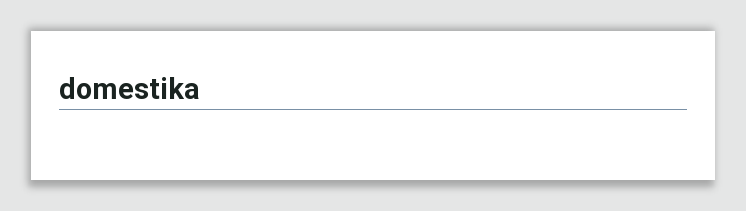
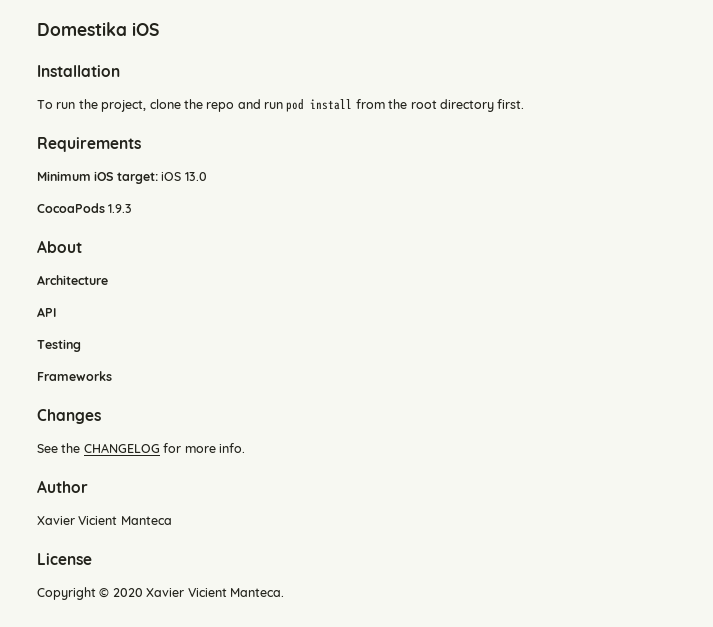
- domestika
+ Domestika iOS
+ Installation
+ To run the project, clone the repo and run pod install from the root directory first.
+ Requirements
+ Minimum iOS target: iOS 13.0
+ CocoaPods 1.9.3
+ About
+ Architecture
+ API
+ Testing
+ Frameworks
+ Changes
+ See the CHANGELOG for more info.
+ Author
+ Xavier Vicient Manteca
+ License
+ Copyright © 2020 Xavier Vicient Manteca.

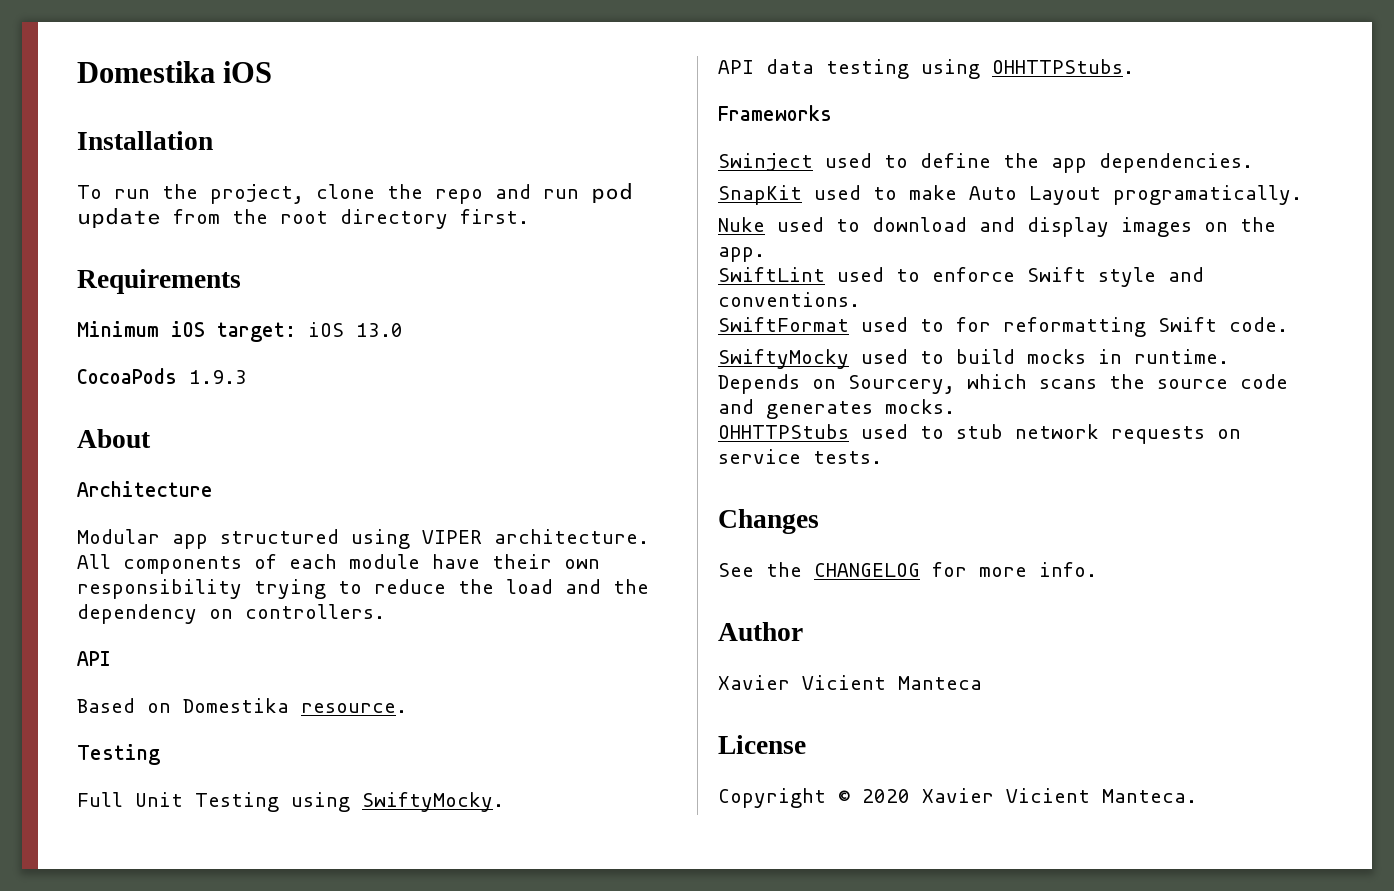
- To run the project, clone the repo and run pod install from the root directory first.
+ To run the project, clone the repo and run pod update from the root directory first.
+ Modular app structured using VIPER architecture. All components of each module have their own responsibility trying to reduce the load and the dependency on controllers.
  API
+ Based on Domestika resource.
  Testing
+ Full Unit Testing using SwiftyMocky.
+ API data testing using OHHTTPStubs.
  Frameworks
+ Swinject used to define the app dependencies.
+ SnapKit used to make Auto Layout programatically.
+ Nuke used to download and display images on the app.
+ SwiftLint used to enforce Swift style and conventions.
+ SwiftFormat used to for reformatting Swift code.
+ SwiftyMocky used to build mocks in runtime. Depends on Sourcery, which scans the source code and generates mocks.
+ OHHTTPStubs used to stub network requests on service tests.

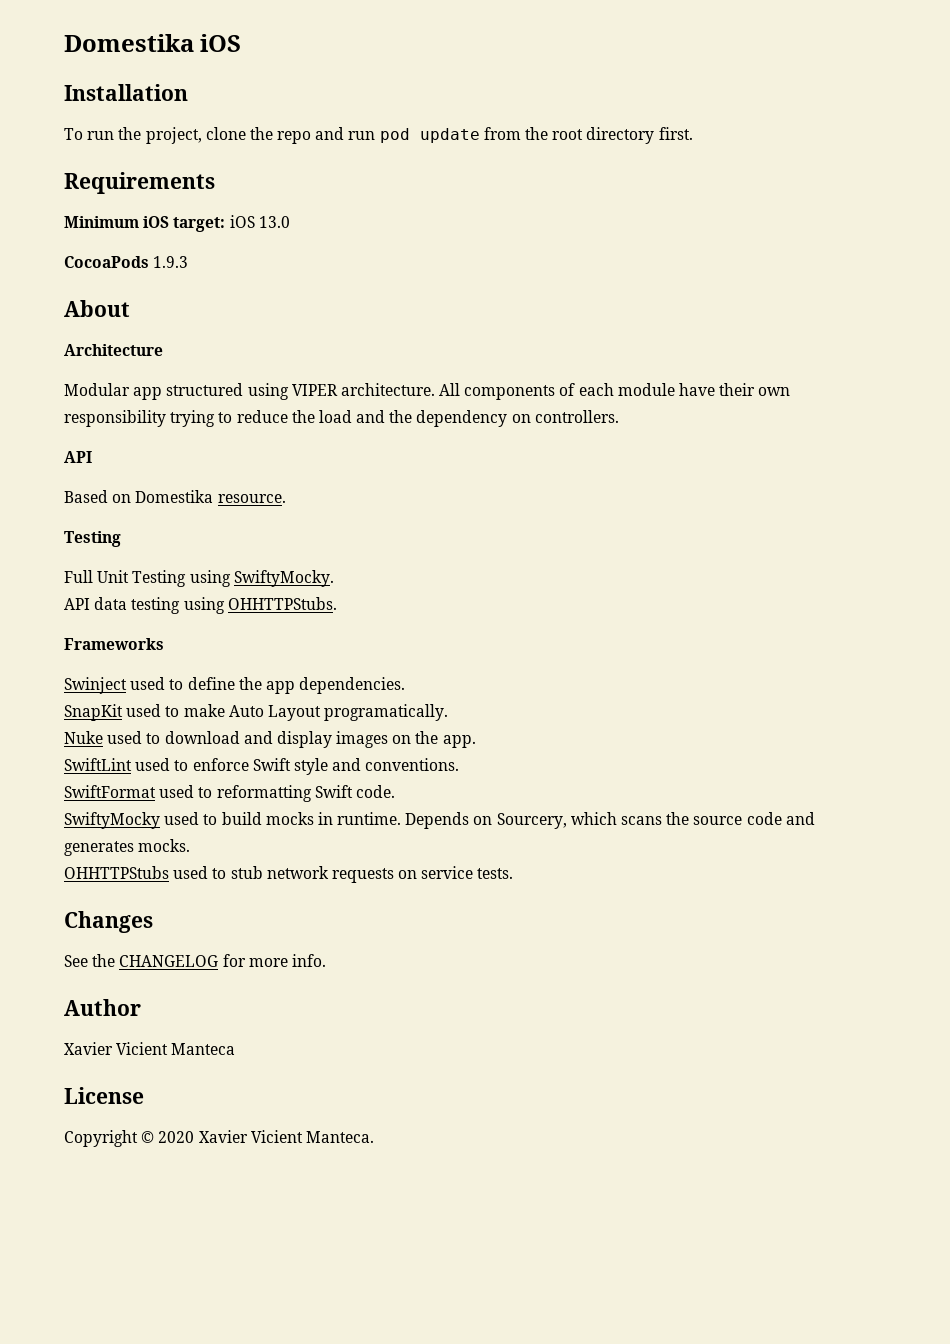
- SwiftFormat used to for reformatting Swift code.
+ SwiftFormat used to reformatting Swift code.

